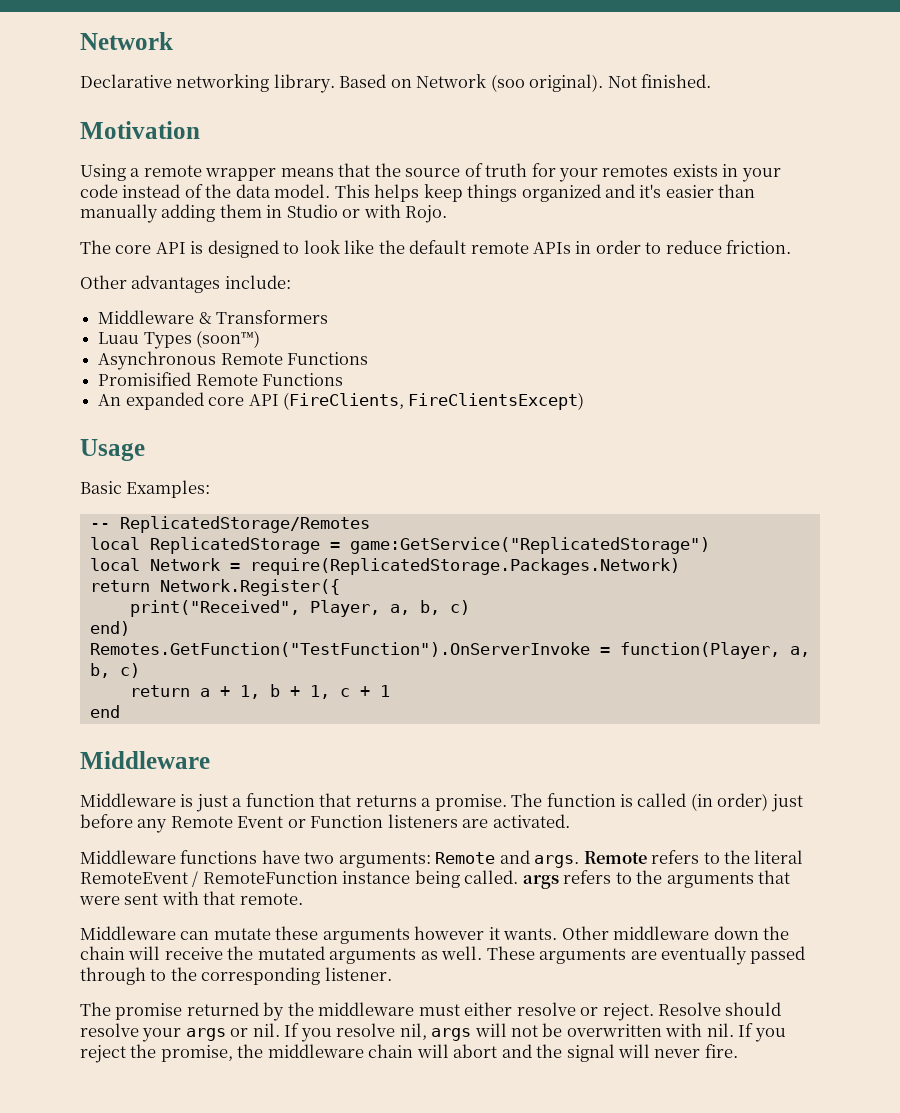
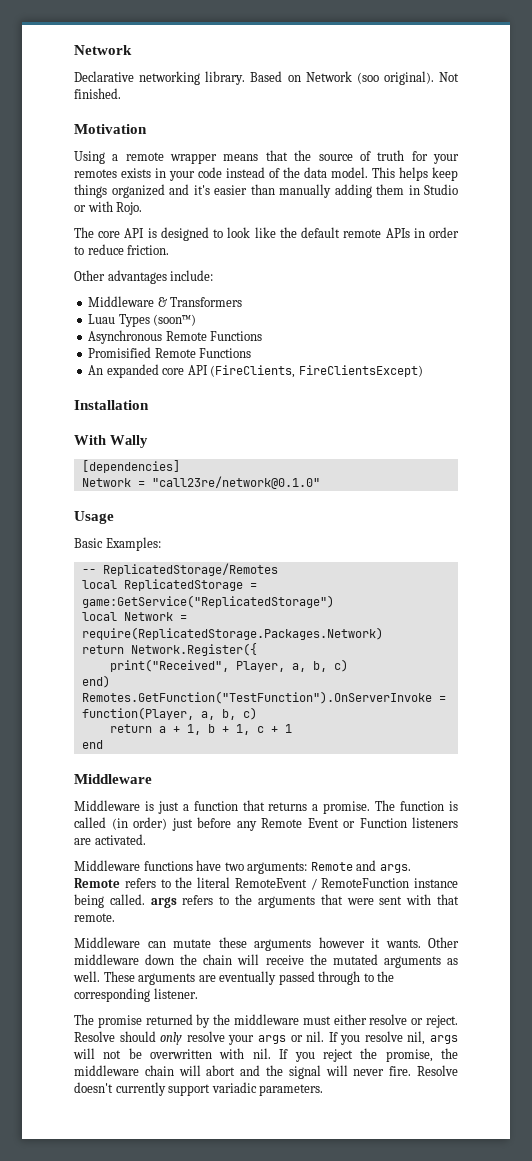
+ Installation
+ With Wally
+ [dependencies]
+ Network = "call23re/network@0.1.0"
- Resolve should resolve your args or nil.
+ Resolve should only resolve your args or nil.
+ Resolve doesn't currently support variadic parameters.

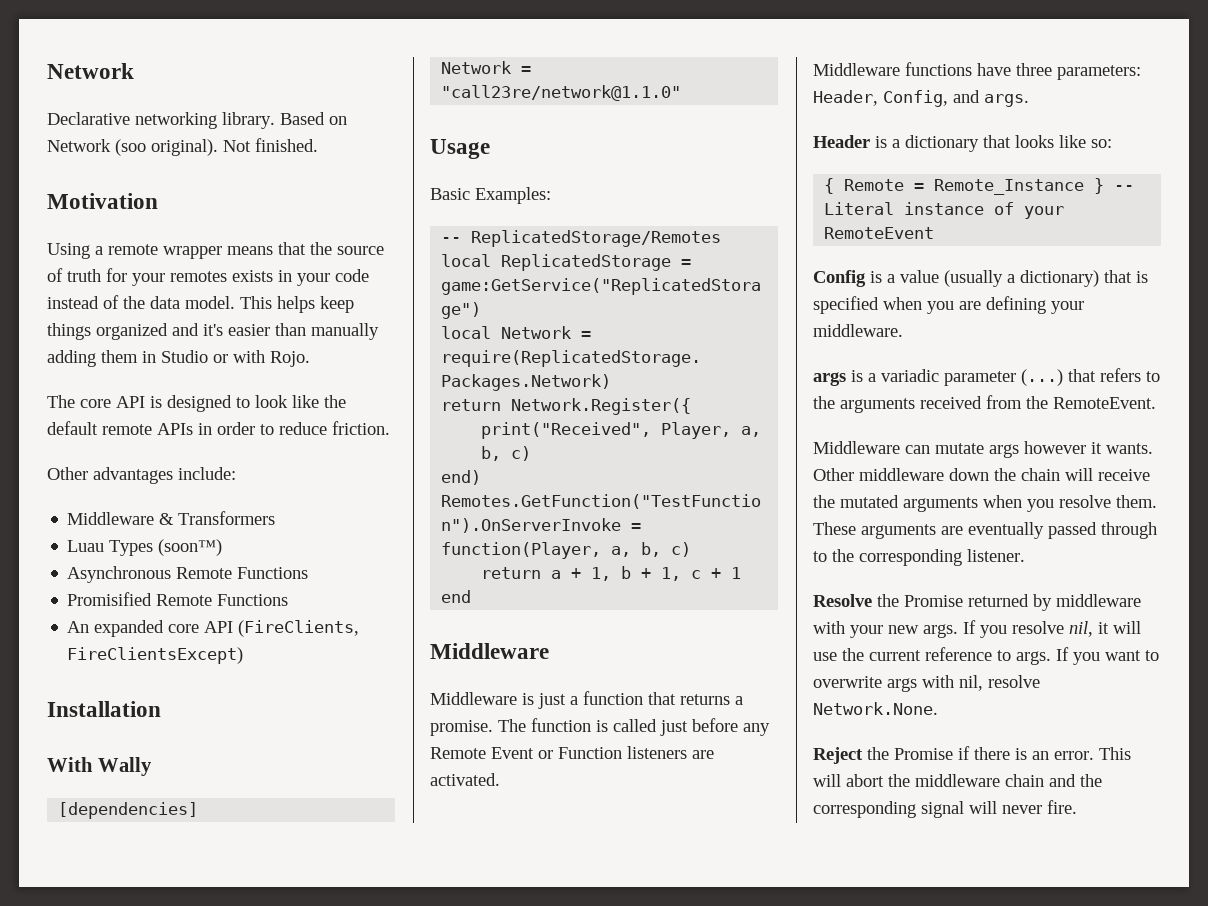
- Network = "call23re/network@0.1.0"
+ Network = "call23re/network@1.1.0"
- The function is called (in order) just before any Remote Event or Function listeners are activated.
+ The function is called just before any Remote Event or Function listeners are activated.
- Middleware functions have two arguments: Remote and args. Remote refers to the literal RemoteEvent / RemoteFunction instance being called. args refers to the arguments that were sent with that remote.
+ Middleware functions have three parameters: Header, Config, and args.
+ Header is a dictionary that looks like so:
+ { Remote = Remote_Instance } -- Literal instance of your RemoteEvent
+ Config is a value (usually a dictionary) that is specified when you are defining your middleware.
+ args is a variadic parameter (...) that refers to the arguments received from the RemoteEvent.
- Middleware can mutate these arguments however it wants.
+ Middleware can mutate args however it wants.
- Other middleware down the chain will receive the mutated arguments as well.
+ Other middleware down the chain will receive the mutated arguments when you resolve them.
- The promise returned by the middleware must either resolve or reject. Resolve should only resolve your args or nil. If you resolve nil, args will not be overwritten with nil. If you reject the promise, the middleware chain will abort and the signal will never fire. Resolve doesn't currently support variadic parameters.
+ Resolve the Promise returned by middleware with your new args. If you resolve nil, it will use the current reference to args. If you want to overwrite args with nil, resolve Network.None.
+ Reject the Promise if there is an error. This will abort the middleware chain and the corresponding signal will never fire.

